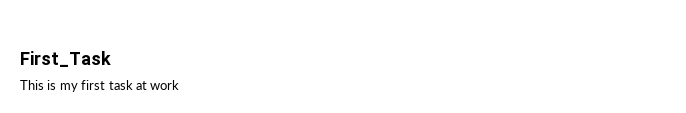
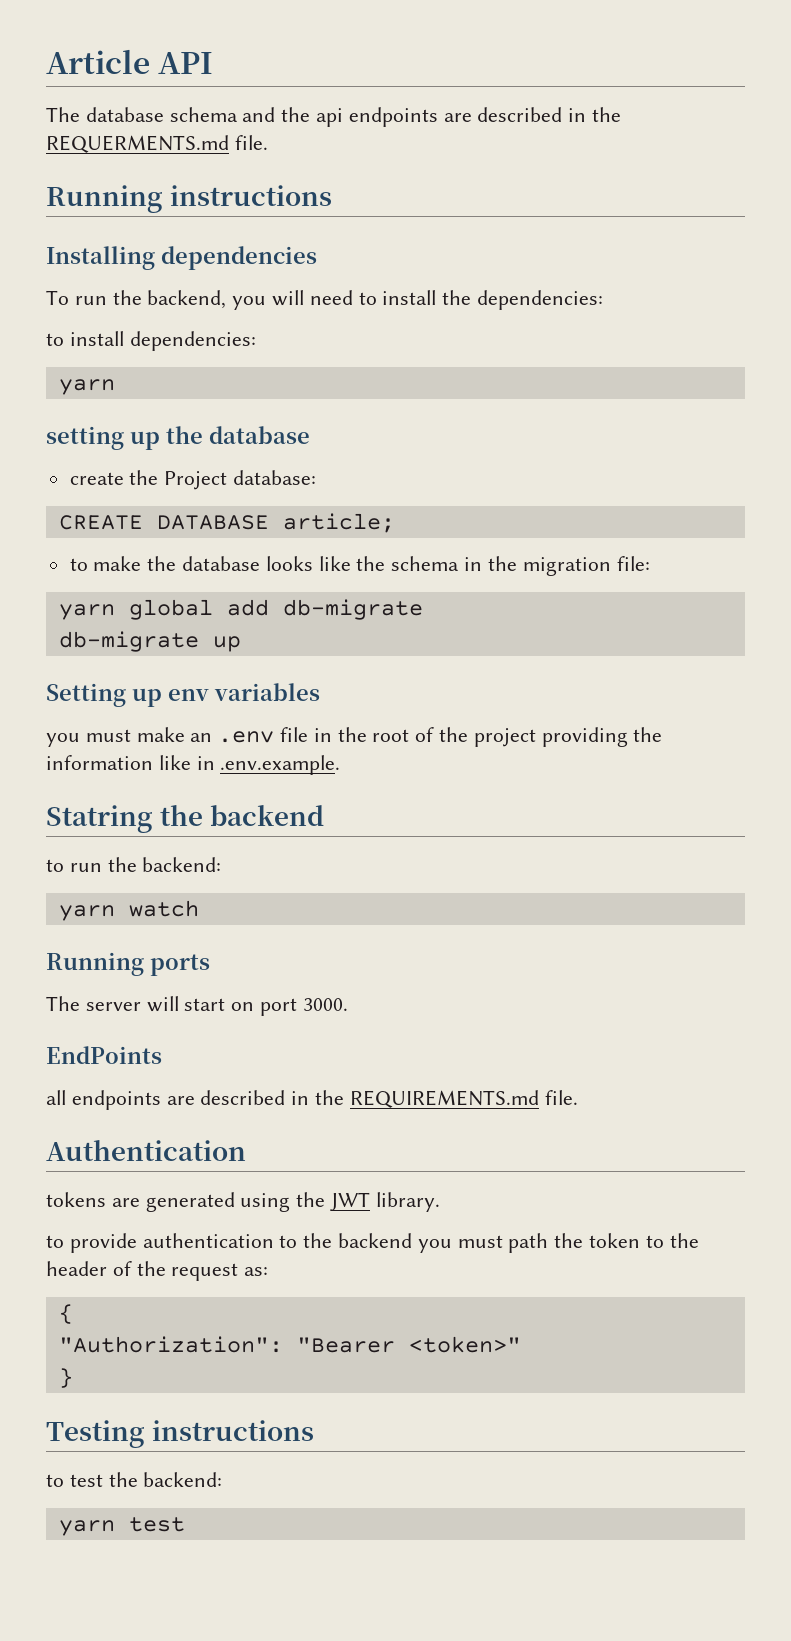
- First_Task
- This is my first task at work
+ Article API
+ The database schema and the api endpoints are described in the REQUERMENTS.md file.
+ Running instructions
+ Installing dependencies
+ To run the backend, you will need to install the dependencies:
+ to install dependencies:
+ yarn
+ setting up the database
+ create the Project database:
+ CREATE DATABASE article;
+ to make the database looks like the schema in the migration file:
+ yarn global add db-migrate
+ db-migrate up
+ Setting up env variables
+ you must make an .env file in the root of the project providing the information like in .env.example.
+ Statring the backend
+ to run the backend:
+ yarn watch
+ Running ports
+ The server will start on port 3000.
+ EndPoints
+ all endpoints are described in the REQUIREMENTS.md file.
+ Authentication
+ tokens are generated using the JWT library.
+ to provide authentication to the backend you must path the token to the header of the request as:
+ {
+ "Authorization": "Bearer <token>"
+ }
+ Testing instructions
+ to test the backend:
+ yarn test

